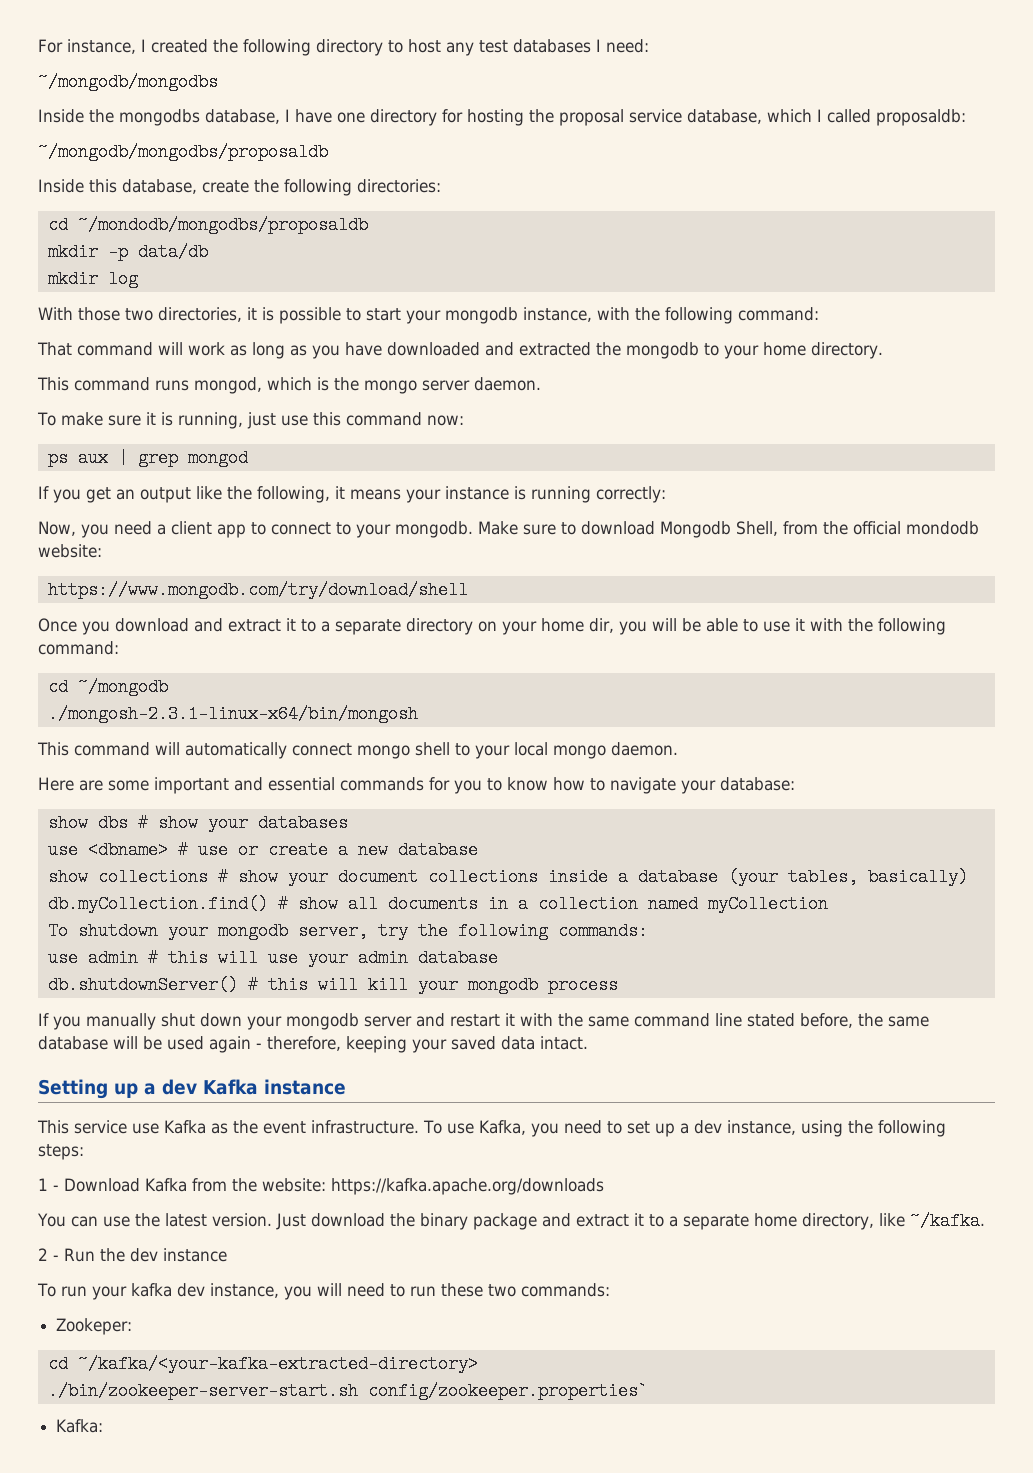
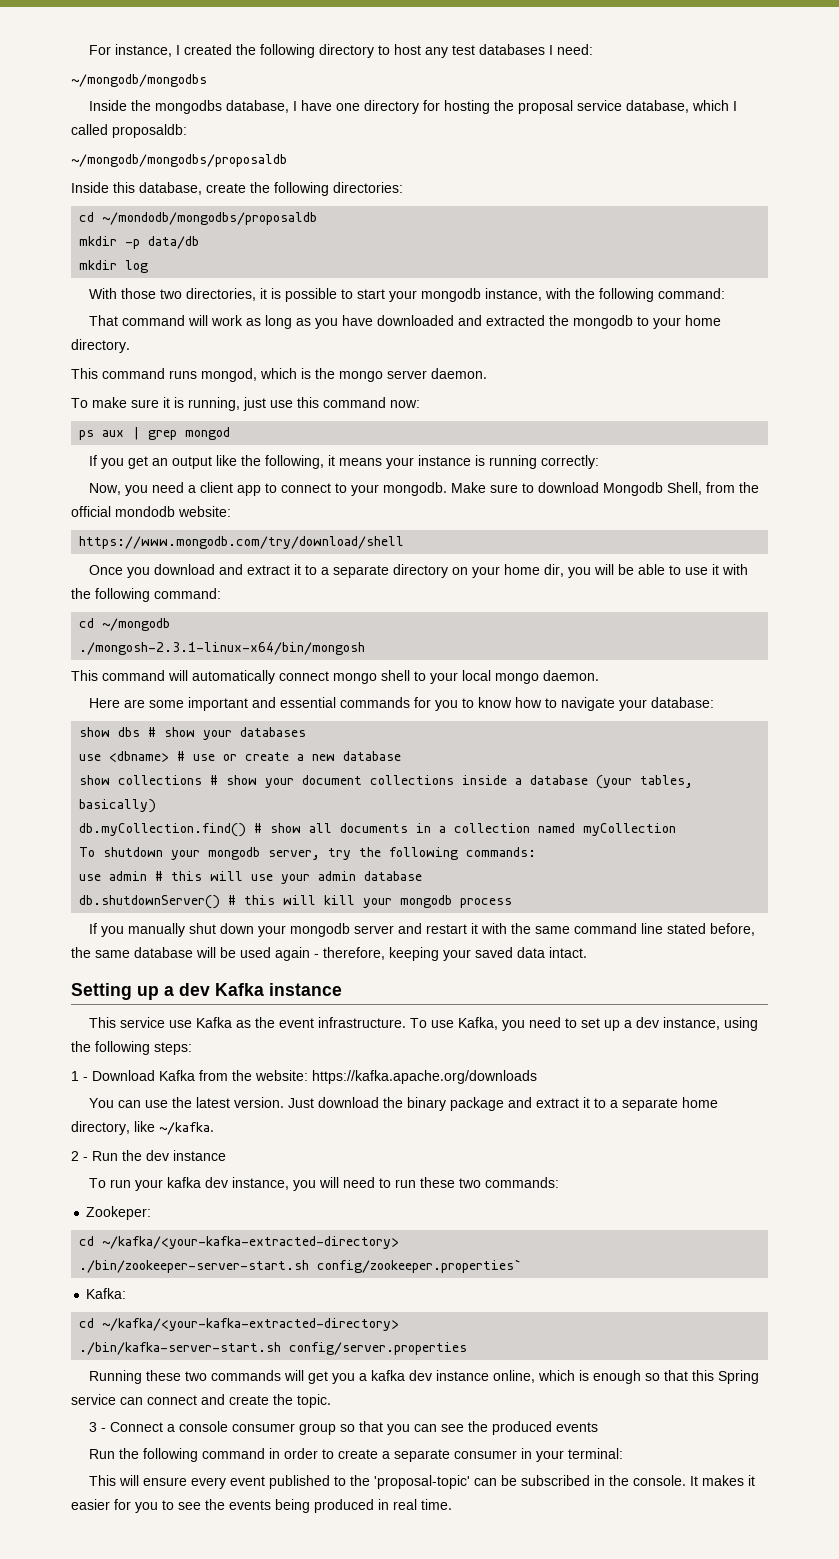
  Kafka:
+ cd ~/kafka/<your-kafka-extracted-directory>
+ ./bin/kafka-server-start.sh config/server.properties
+ Running these two commands will get you a kafka dev instance online, which is enough so that this Spring service can connect and create the topic.
+ 3 - Connect a console consumer group so that you can see the produced events
+ Run the following command in order to create a separate consumer in your terminal:
+ This will ensure every event published to the 'proposal-topic' can be subscribed in the console. It makes it easier for you to see the events being produced in real time.

